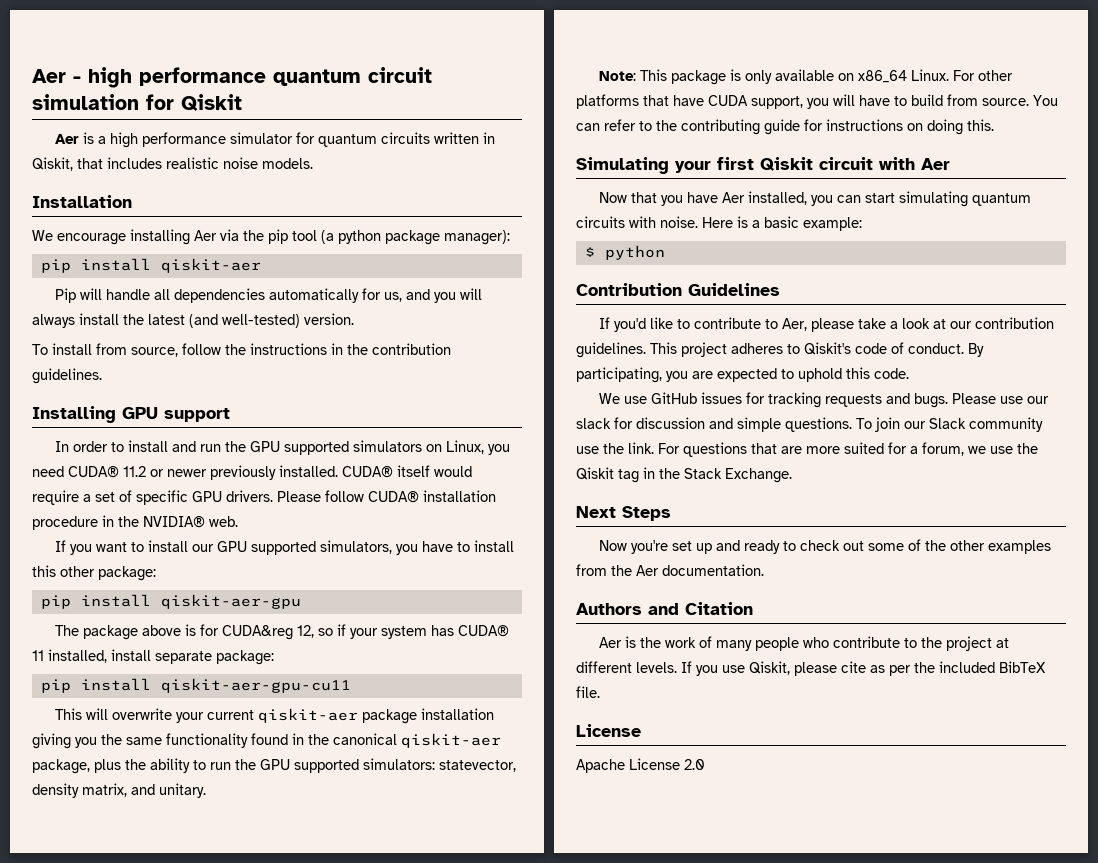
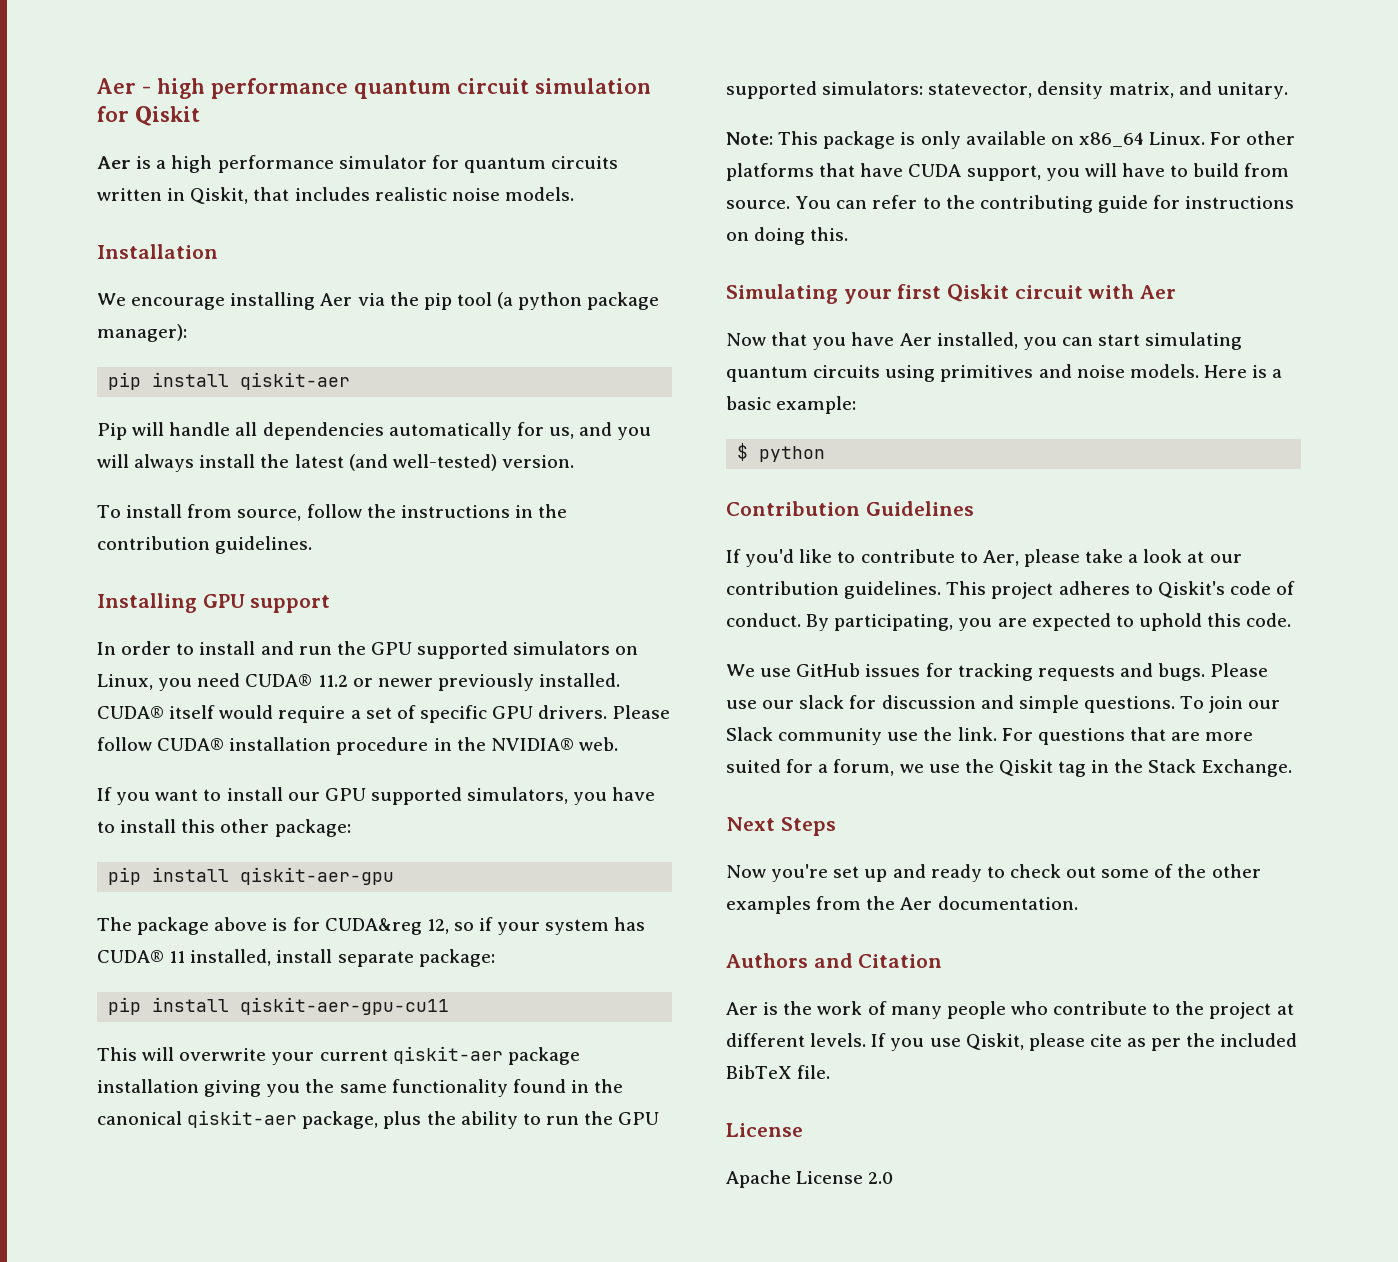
- Now that you have Aer installed, you can start simulating quantum circuits with noise.
+ Now that you have Aer installed, you can start simulating quantum circuits using primitives and noise models.

